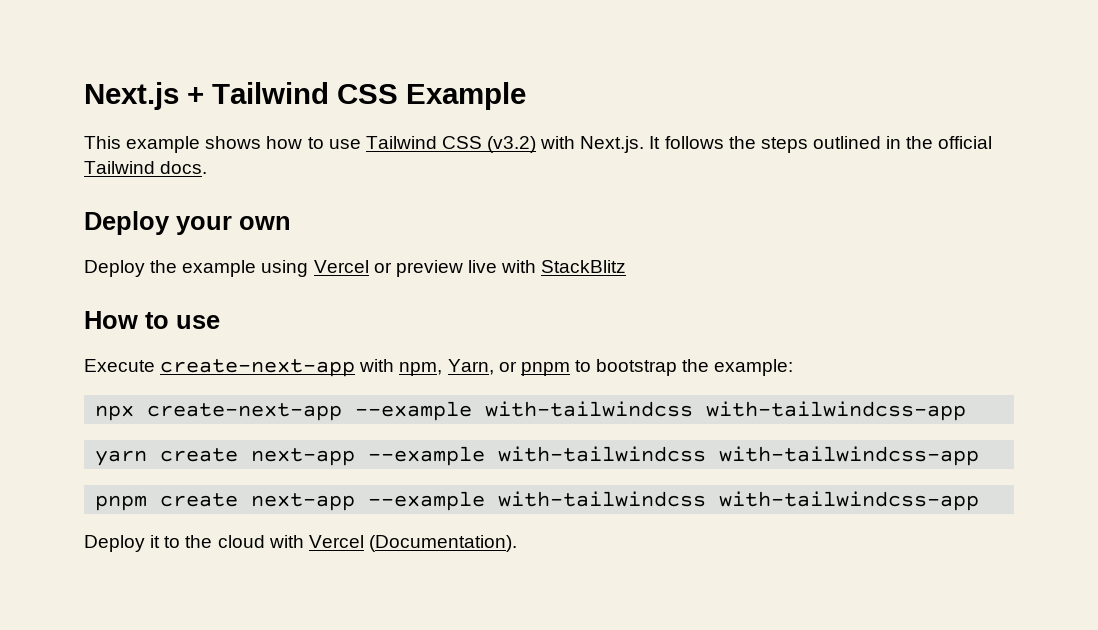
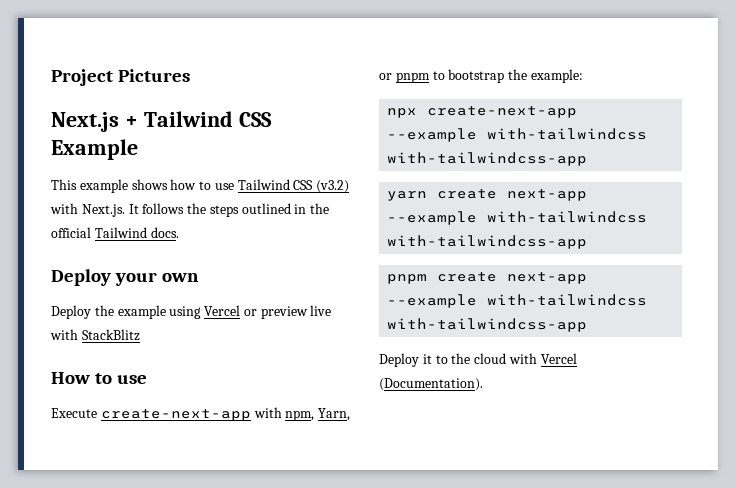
+ Project Pictures

